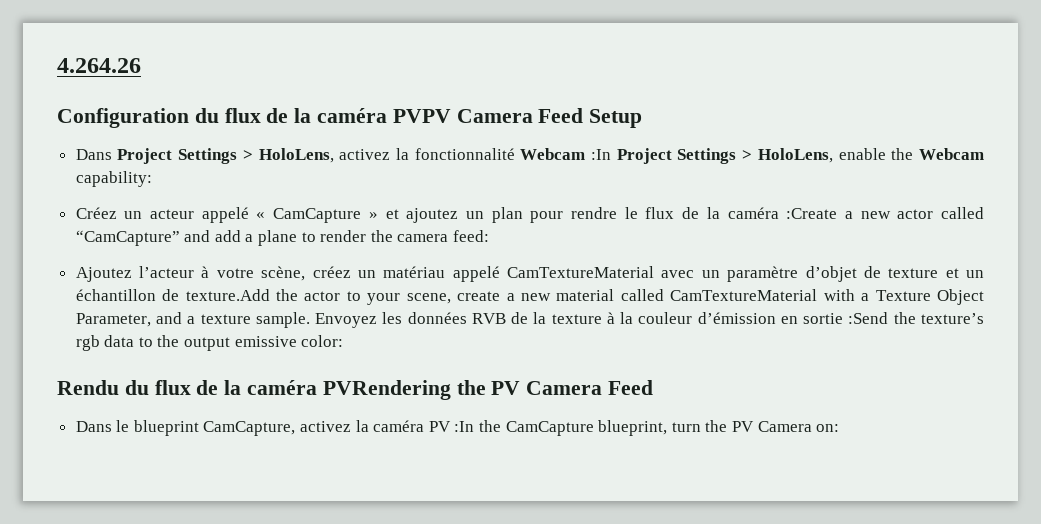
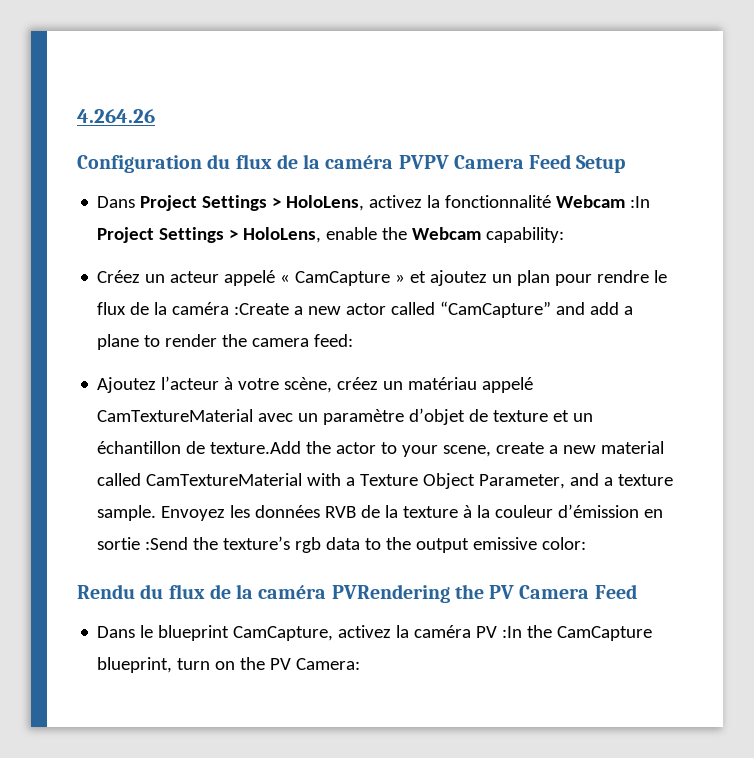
- Dans le blueprint CamCapture, activez la caméra PV :In the CamCapture blueprint, turn the PV Camera on:
+ Dans le blueprint CamCapture, activez la caméra PV :In the CamCapture blueprint, turn on the PV Camera:

